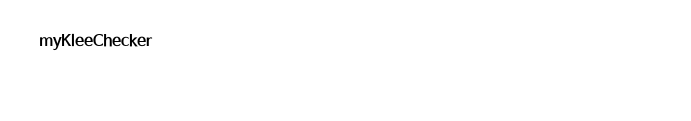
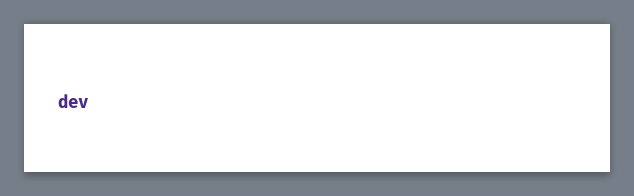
- myKleeChecker
+ dev

